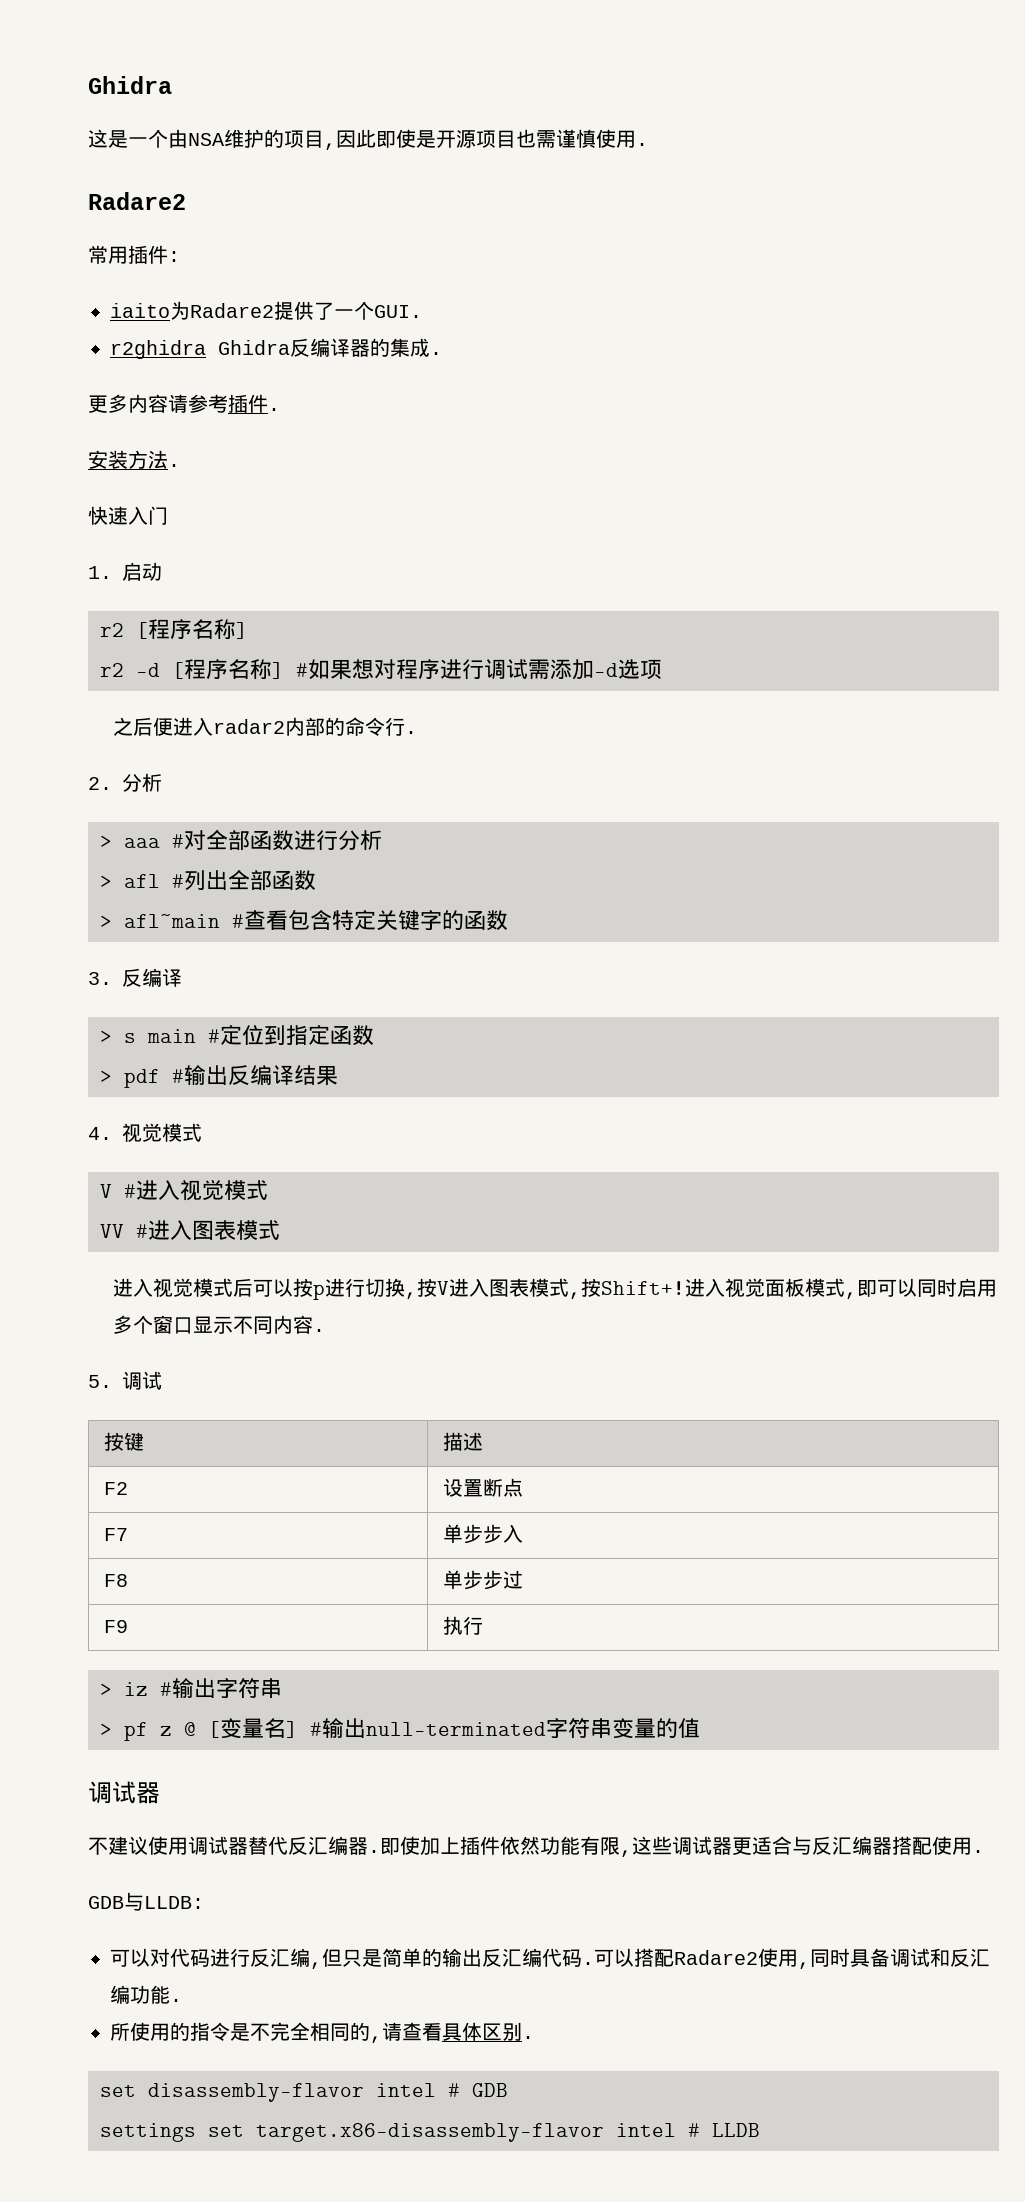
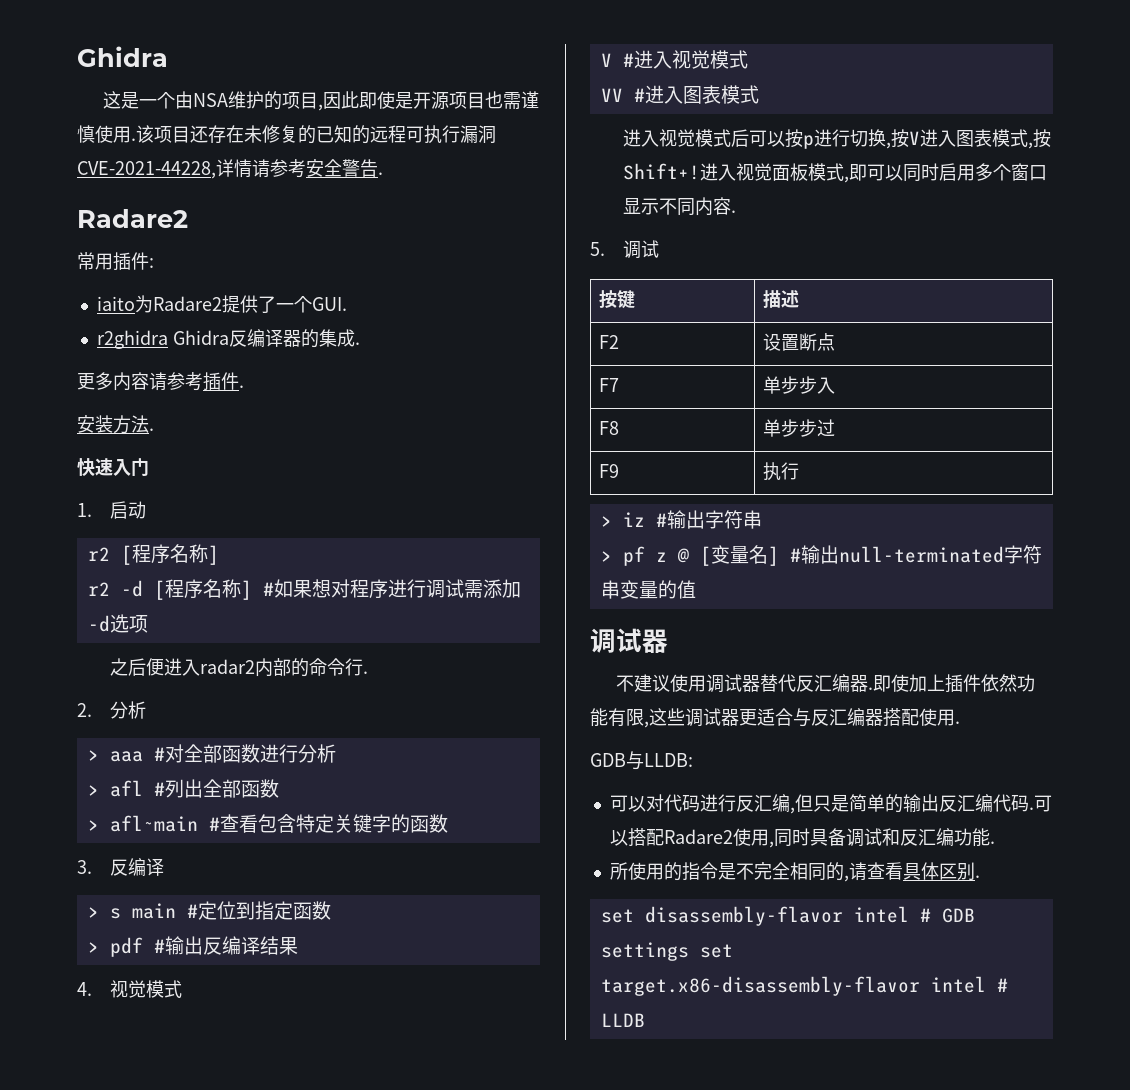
+ 该项目还存在未修复的已知的远程可执行漏洞CVE-2021-44228,详情请参考安全警告.

